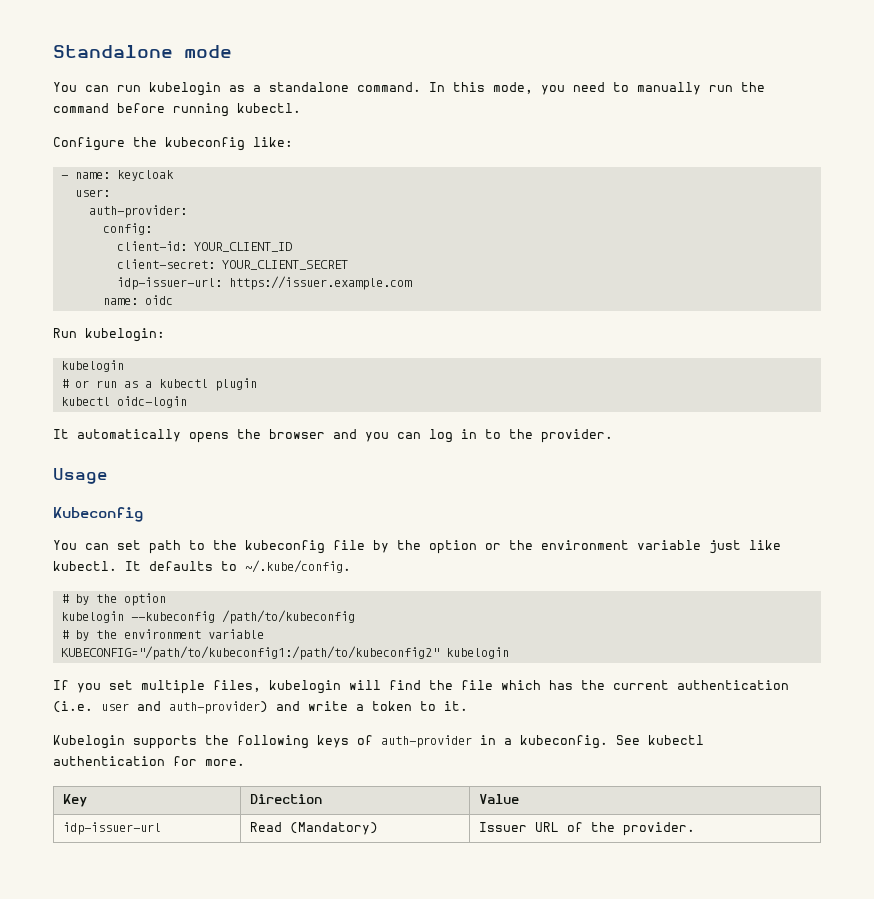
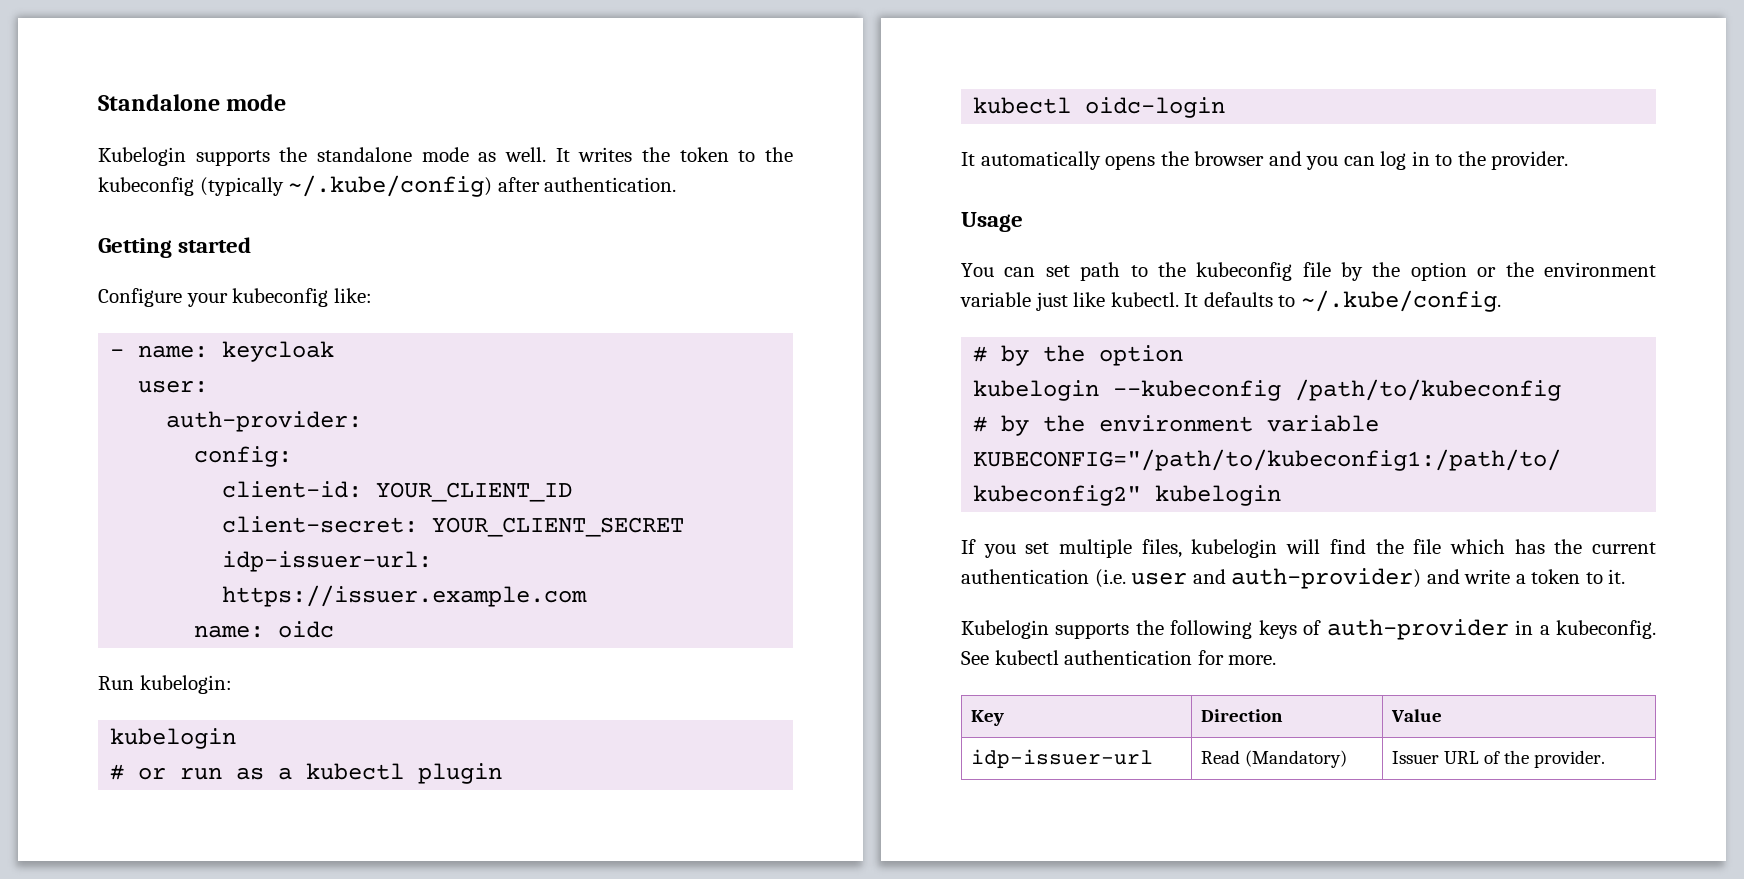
- You can run kubelogin as a standalone command. In this mode, you need to manually run the command before running kubectl.
+ Kubelogin supports the standalone mode as well. It writes the token to the kubeconfig (typically ~/.kube/config) after authentication.
+ Getting started
- Configure the kubeconfig like:
+ Configure your kubeconfig like:
- Kubeconfig

